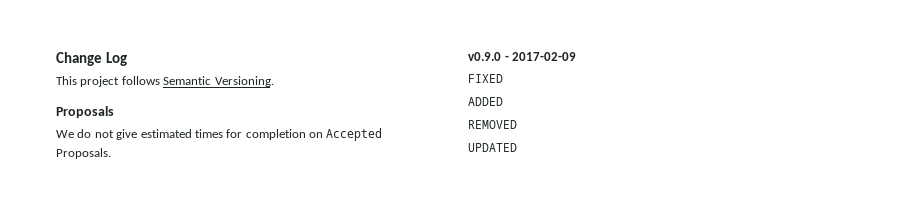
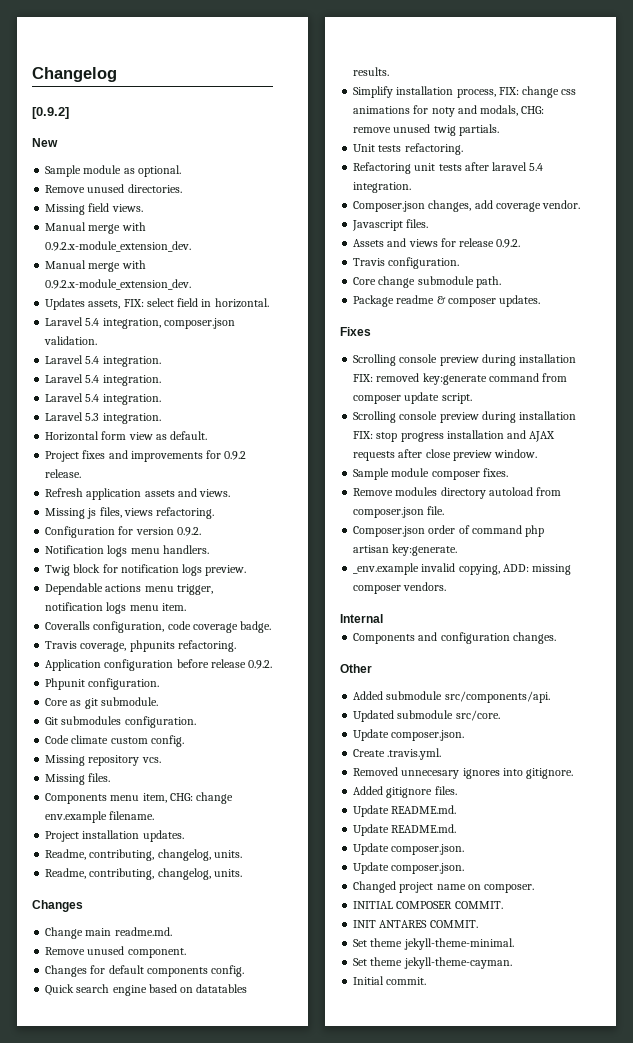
- Change Log
- This project follows Semantic Versioning.
- Proposals
- We do not give estimated times for completion on Accepted Proposals.
- v0.9.0 - 2017-02-09
- FIXED
- ADDED
- REMOVED
- UPDATED
+ Changelog
+ [0.9.2]
+ New
+ Sample module as optional.
+ Remove unused directories.
+ Missing field views.
+ Manual merge with 0.9.2.x-module_extension_dev.
+ Manual merge with 0.9.2.x-module_extension_dev.
+ Updates assets, FIX: select field in horizontal.
+ Laravel 5.4 integration, composer.json validation.
+ Laravel 5.4 integration.
+ Laravel 5.4 integration.
+ Laravel 5.4 integration.
+ Laravel 5.3 integration.
+ Horizontal form view as default.
+ Project fixes and improvements for 0.9.2 release.
+ Refresh application assets and views.
+ Missing js files, views refactoring.
+ Configuration for version 0.9.2.
+ Notification logs menu handlers.
+ Twig block for notification logs preview.
+ Dependable actions menu trigger, notification logs menu item.
+ Coveralls configuration, code coverage badge.
+ Travis coverage, phpunits refactoring.
+ Application configuration before release 0.9.2.
+ Phpunit configuration.
+ Core as git submodule.
+ Git submodules configuration.
+ Code climate custom config.
+ Missing repository vcs.
+ Missing files.
+ Components menu item, CHG: change env.example filename.
+ Project installation updates.
+ Readme, contributing, changelog, units.
+ Readme, contributing, changelog, units.
+ Changes
+ Change main readme.md.
+ Remove unused component.
+ Changes for default components config.
+ Quick search engine based on datatables results.
+ Simplify installation process, FIX: change css animations for noty and modals, CHG: remove unused twig partials.
+ Unit tests refactoring.
+ Refactoring unit tests after laravel 5.4 integration.
+ Composer.json changes, add coverage vendor.
+ Javascript files.
+ Assets and views for release 0.9.2.
+ Travis configuration.
+ Core change submodule path.
+ Package readme & composer updates.
+ Fixes
+ Scrolling console preview during installation FIX: removed key:generate command from composer update script.
+ Scrolling console preview during installation FIX: stop progress installation and AJAX requests after close preview window.
+ Sample module composer fixes.
+ Remove modules directory autoload from composer.json file.
+ Composer.json order of command php artisan key:generate.
+ _env.example invalid copying, ADD: missing composer vendors.
+ Internal
+ Components and configuration changes.
+ Other
+ Added submodule src/components/api.
+ Updated submodule src/core.
+ Update composer.json.
+ Create .travis.yml.
+ Removed unnecesary ignores into gitignore.
+ Added gitignore files.
+ Update README.md.
+ Update README.md.
+ Update composer.json.
+ Update composer.json.
+ Changed project name on composer.
+ INITIAL COMPOSER COMMIT.
+ INIT ANTARES COMMIT.
+ Set theme jekyll-theme-minimal.
+ Set theme jekyll-theme-cayman.
+ Initial commit.

